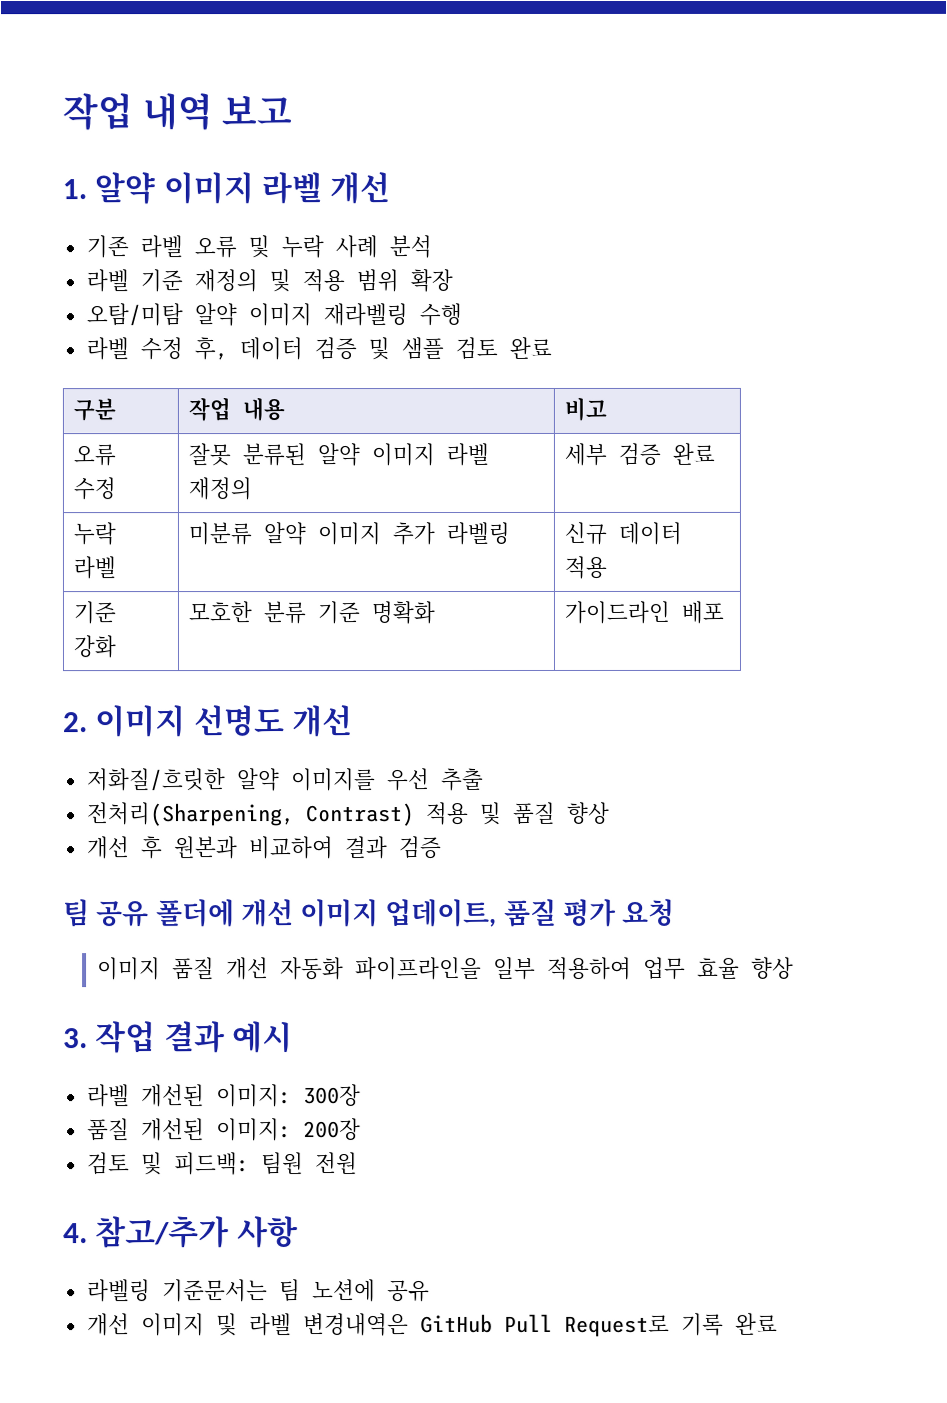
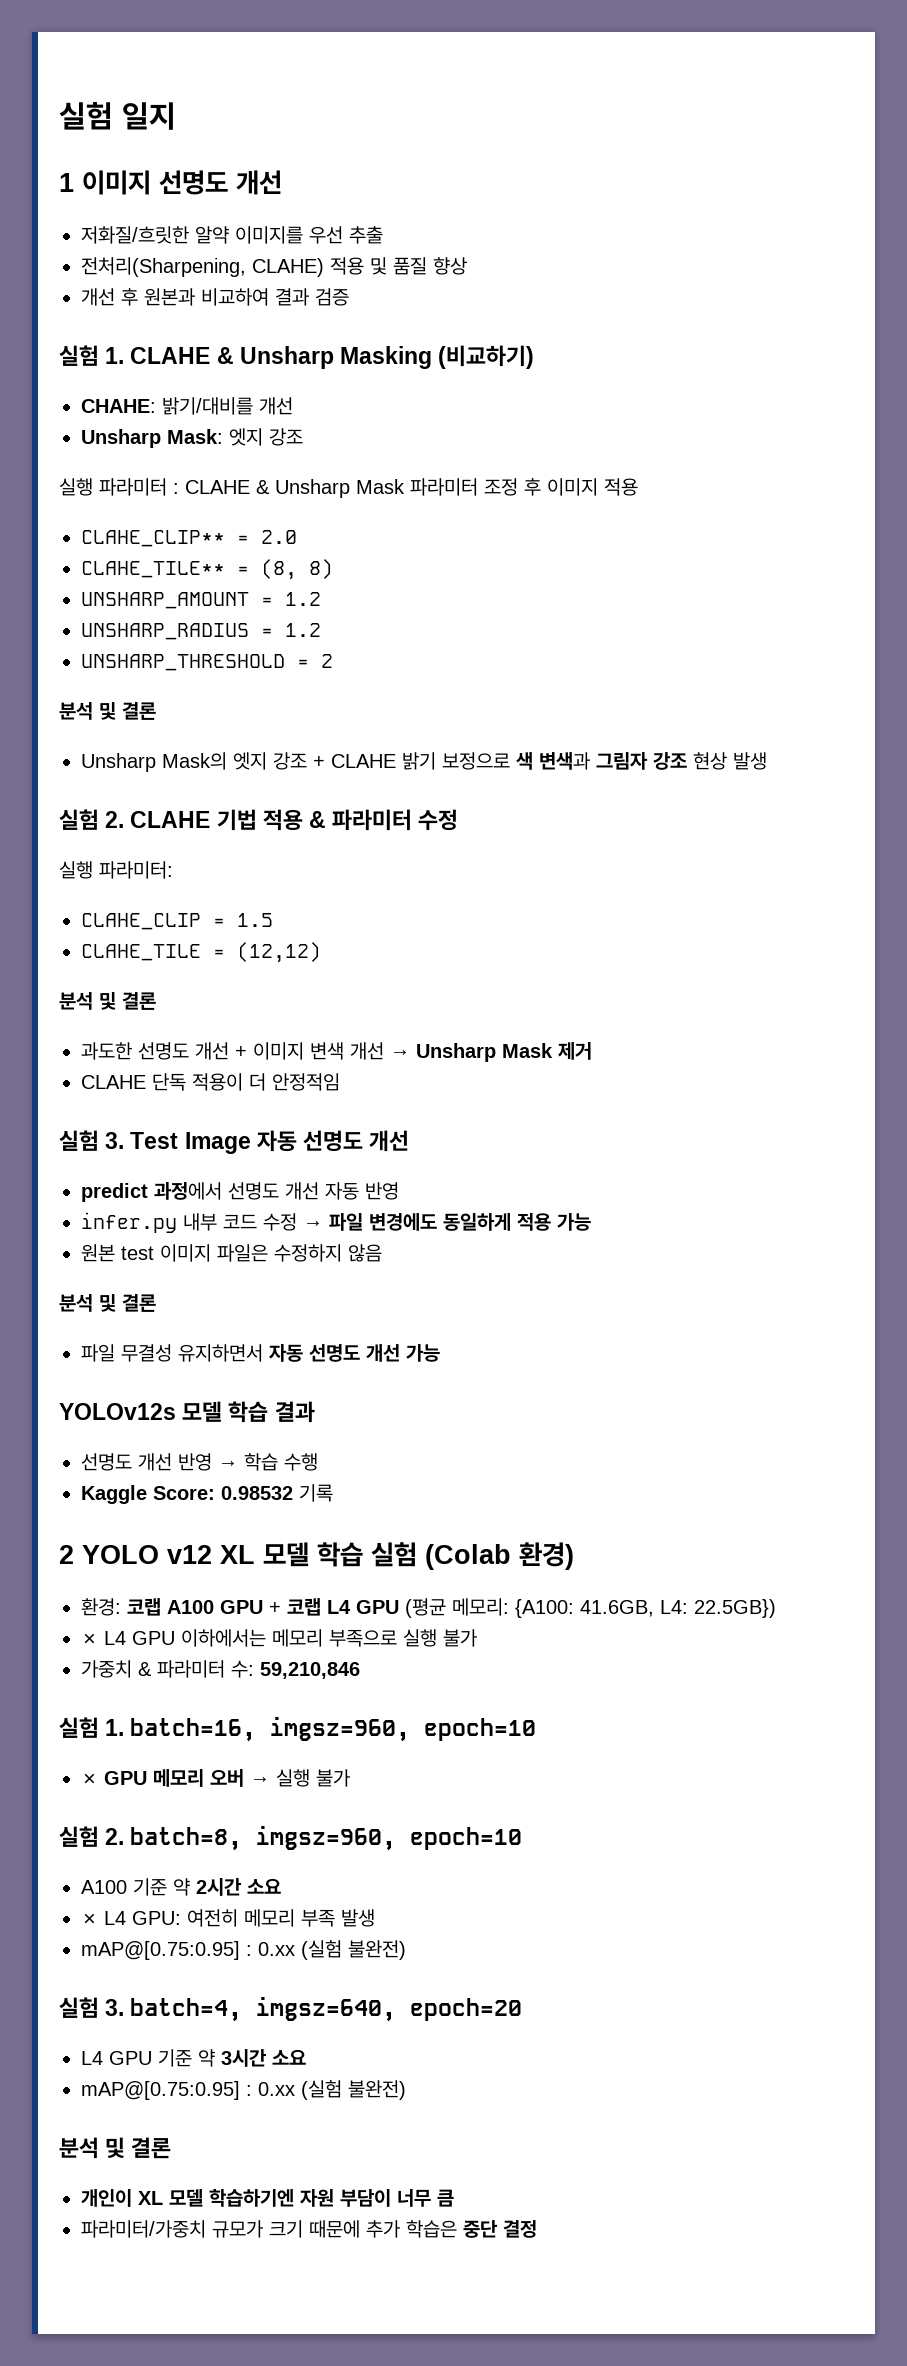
- 작업 내역 보고
- 1. 알약 이미지 라벨 개선
- 기존 라벨 오류 및 누락 사례 분석
- 라벨 기준 재정의 및 적용 범위 확장
- 오탐/미탐 알약 이미지 재라벨링 수행
- 라벨 수정 후, 데이터 검증 및 샘플 검토 완료
- 구분 | 작업 내용 | 비고
- 오류 수정 | 잘못 분류된 알약 이미지 라벨 재정의 | 세부 검증 완료
- 누락 라벨 | 미분류 알약 이미지 추가 라벨링 | 신규 데이터 적용
- 기준 강화 | 모호한 분류 기준 명확화 | 가이드라인 배포
- 2. 이미지 선명도 개선
+ 실험 일지
+ 1 이미지 선명도 개선
- 전처리(Sharpening, Contrast) 적용 및 품질 향상
+ 전처리(Sharpening, CLAHE) 적용 및 품질 향상
- 팀 공유 폴더에 개선 이미지 업데이트, 품질 평가 요청
- 이미지 품질 개선 자동화 파이프라인을 일부 적용하여 업무 효율 향상
- 3. 작업 결과 예시
- 라벨 개선된 이미지: 300장
- 품질 개선된 이미지: 200장
- 검토 및 피드백: 팀원 전원
- 4. 참고/추가 사항
- 라벨링 기준문서는 팀 노션에 공유
- 개선 이미지 및 라벨 변경내역은 GitHub Pull Request로 기록 완료
+ 실험 1. CLAHE & Unsharp Masking (비교하기)
+ CHAHE: 밝기/대비를 개선
+ Unsharp Mask: 엣지 강조
+ 실행 파라미터 : CLAHE & Unsharp Mask 파라미터 조정 후 이미지 적용
+ CLAHE_CLIP** = 2.0
+ CLAHE_TILE** = (8, 8)
+ UNSHARP_AMOUNT = 1.2
+ UNSHARP_RADIUS = 1.2
+ UNSHARP_THRESHOLD = 2
+ 분석 및 결론
+ Unsharp Mask의 엣지 강조 + CLAHE 밝기 보정으로 색 변색과 그림자 강조 현상 발생
+ 실험 2. CLAHE 기법 적용 & 파라미터 수정
+ 실행 파라미터:
+ CLAHE_CLIP = 1.5
+ CLAHE_TILE = (12,12)
+ 분석 및 결론
+ 과도한 선명도 개선 + 이미지 변색 개선 → Unsharp Mask 제거
+ CLAHE 단독 적용이 더 안정적임
+ 실험 3. Test Image 자동 선명도 개선
+ predict 과정에서 선명도 개선 자동 반영
+ infer.py 내부 코드 수정 → 파일 변경에도 동일하게 적용 가능
+ 원본 test 이미지 파일은 수정하지 않음
+ 분석 및 결론
+ 파일 무결성 유지하면서 자동 선명도 개선 가능
+ YOLOv12s 모델 학습 결과
+ 선명도 개선 반영 → 학습 수행
+ Kaggle Score: 0.98532 기록
+ 2 YOLO v12 XL 모델 학습 실험 (Colab 환경)
+ 환경: 코랩 A100 GPU + 코랩 L4 GPU (평균 메모리: {A100: 41.6GB, L4: 22.5GB})
+ ✗ L4 GPU 이하에서는 메모리 부족으로 실행 불가
+ 가중치 & 파라미터 수: 59,210,846
+ 실험 1. batch=16, imgsz=960, epoch=10
+ ✗ GPU 메모리 오버 → 실행 불가
+ 실험 2. batch=8, imgsz=960, epoch=10
+ A100 기준 약 2시간 소요
+ ✗ L4 GPU: 여전히 메모리 부족 발생
+ mAP@[0.75:0.95] : 0.xx (실험 불완전)
+ 실험 3. batch=4, imgsz=640, epoch=20
+ L4 GPU 기준 약 3시간 소요
+ mAP@[0.75:0.95] : 0.xx (실험 불완전)
+ 분석 및 결론
+ 개인이 XL 모델 학습하기엔 자원 부담이 너무 큼
+ 파라미터/가중치 규모가 크기 때문에 추가 학습은 중단 결정

